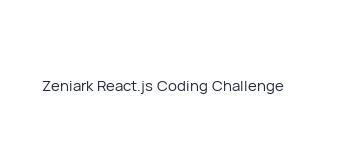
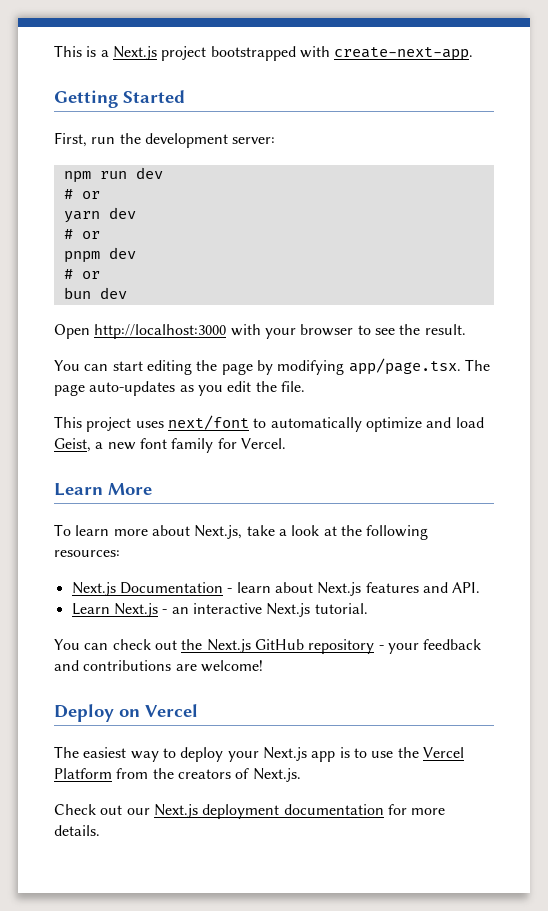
- Zeniark React.js Coding Challenge
+ This is a Next.js project bootstrapped with create-next-app.
+ Getting Started
+ First, run the development server:
+ npm run dev
+ # or
+ yarn dev
+ # or
+ pnpm dev
+ # or
+ bun dev
+ Open http://localhost:3000 with your browser to see the result.
+ You can start editing the page by modifying app/page.tsx. The page auto-updates as you edit the file.
+ This project uses next/font to automatically optimize and load Geist, a new font family for Vercel.
+ Learn More
+ To learn more about Next.js, take a look at the following resources:
+ Next.js Documentation - learn about Next.js features and API.
+ Learn Next.js - an interactive Next.js tutorial.
+ You can check out the Next.js GitHub repository - your feedback and contributions are welcome!
+ Deploy on Vercel
+ The easiest way to deploy your Next.js app is to use the Vercel Platform from the creators of Next.js.
+ Check out our Next.js deployment documentation for more details.

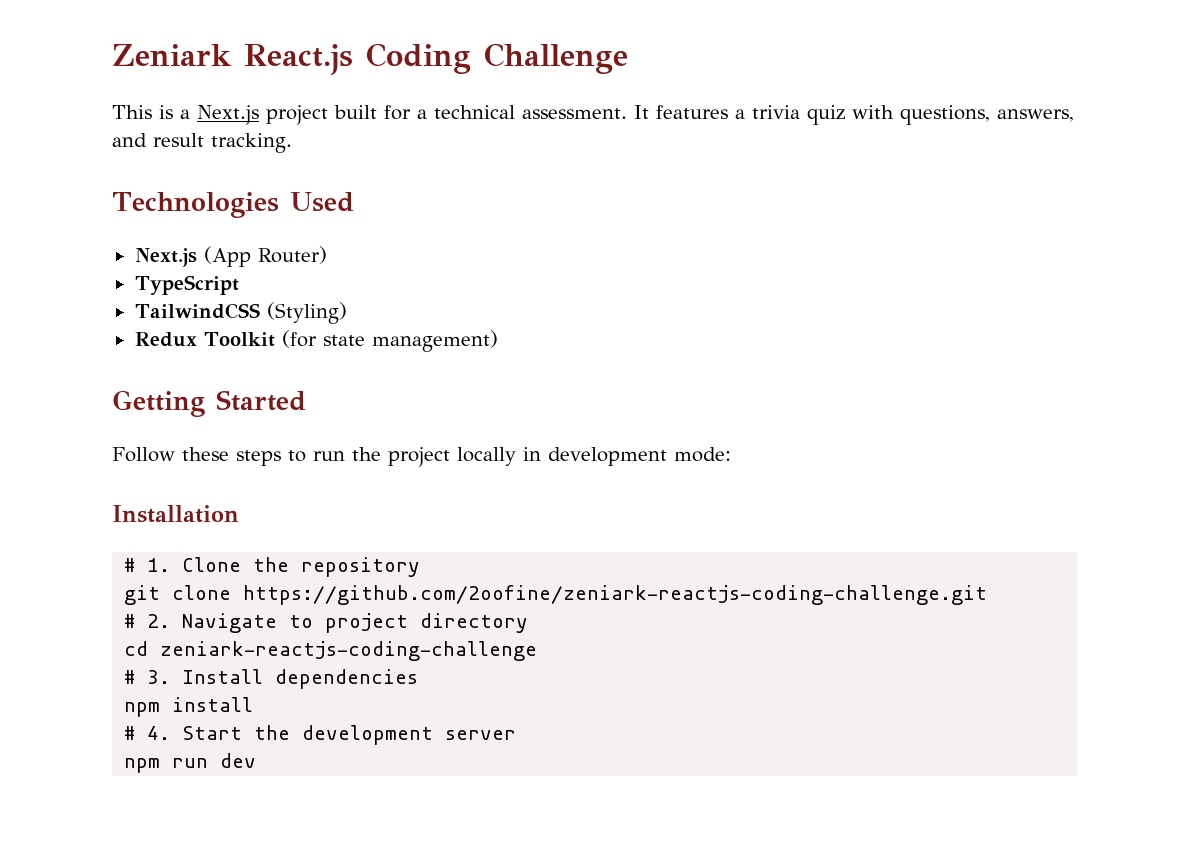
+ Zeniark React.js Coding Challenge
- This is a Next.js project bootstrapped with create-next-app.
+ This is a Next.js project built for a technical assessment. It features a trivia quiz with questions, answers, and result tracking.
+ Technologies Used
+ Next.js (App Router)
+ TypeScript
+ TailwindCSS (Styling)
+ Redux Toolkit (for state management)
  Getting Started
- First, run the development server:
+ Follow these steps to run the project locally in development mode:
+ Installation
+ # 1. Clone the repository
+ git clone https://github.com/2oofine/zeniark-reactjs-coding-challenge.git
+ # 2. Navigate to project directory
+ cd zeniark-reactjs-coding-challenge
+ # 3. Install dependencies
+ npm install
+ # 4. Start the development server
  npm run dev
- # or
- yarn dev
- # or
- pnpm dev
- # or
- bun dev
- Open http://localhost:3000 with your browser to see the result.
- You can start editing the page by modifying app/page.tsx. The page auto-updates as you edit the file.
- This project uses next/font to automatically optimize and load Geist, a new font family for Vercel.
- Learn More
- To learn more about Next.js, take a look at the following resources:
- Next.js Documentation - learn about Next.js features and API.
- Learn Next.js - an interactive Next.js tutorial.
- You can check out the Next.js GitHub repository - your feedback and contributions are welcome!
- Deploy on Vercel
- The easiest way to deploy your Next.js app is to use the Vercel Platform from the creators of Next.js.
- Check out our Next.js deployment documentation for more details.

